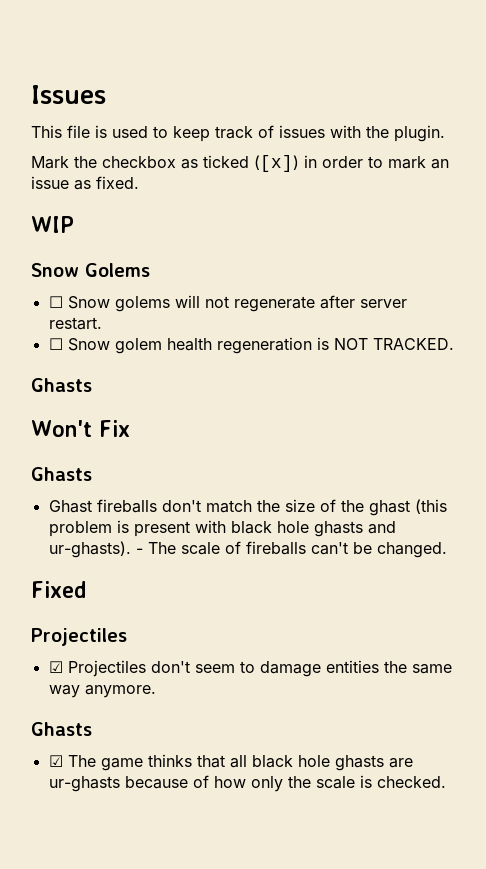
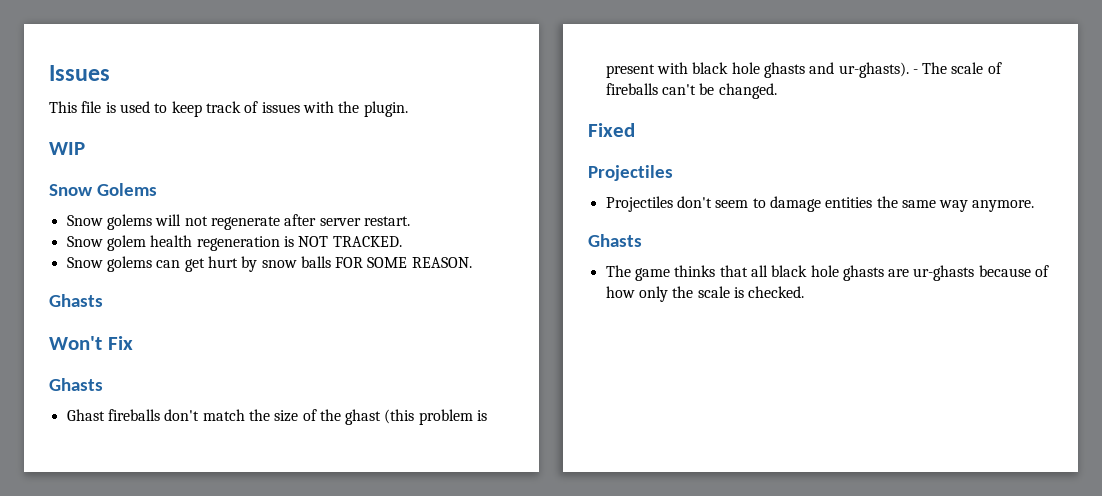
- Mark the checkbox as ticked ([x]) in order to mark an issue as fixed.
- ☐ Snow golems will not regenerate after server restart.
+ Snow golems will not regenerate after server restart.
- ☐ Snow golem health regeneration is NOT TRACKED.
+ Snow golem health regeneration is NOT TRACKED.
+ Snow golems can get hurt by snow balls FOR SOME REASON.
- ☑ Projectiles don't seem to damage entities the same way anymore.
+ Projectiles don't seem to damage entities the same way anymore.
- ☑ The game thinks that all black hole ghasts are ur-ghasts because of how only the scale is checked.
+ The game thinks that all black hole ghasts are ur-ghasts because of how only the scale is checked.

